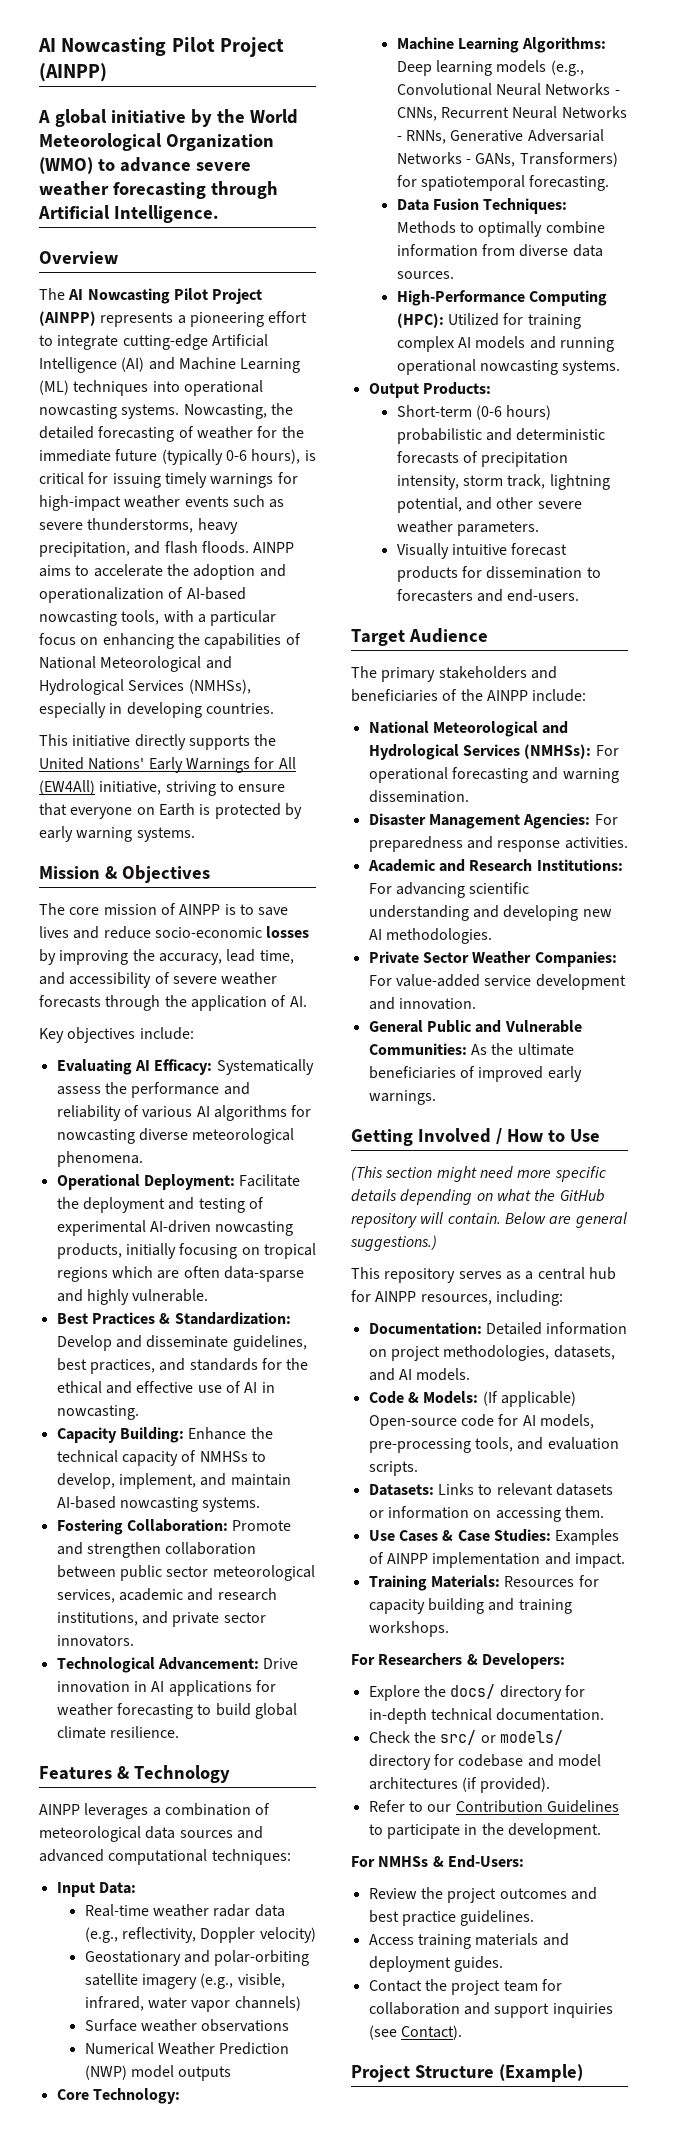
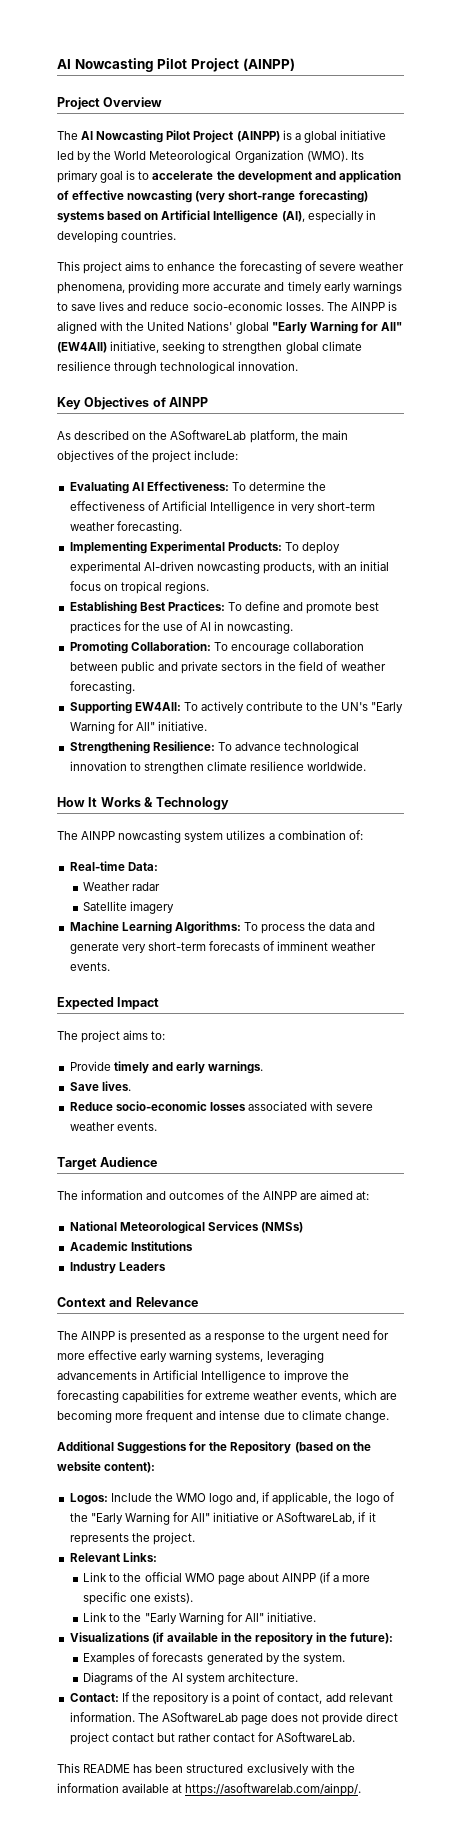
- A global initiative by the World Meteorological Organization (WMO) to advance severe weather forecasting through Artificial Intelligence.
- Overview
+ Project Overview
- The AI Nowcasting Pilot Project (AINPP) represents a pioneering effort to integrate cutting-edge Artificial Intelligence (AI) and Machine Learning (ML) techniques into operational nowcasting systems. Nowcasting, the detailed forecasting of weather for the immediate future (typically 0-6 hours), is critical for issuing timely warnings for high-impact weather events such as severe thunderstorms, heavy precipitation, and flash floods. AINPP aims to accelerate the adoption and operationalization of AI-based nowcasting tools, with a particular focus on enhancing the capabilities of National Meteorological and Hydrological Services (NMHSs), especially in developing countries.
+ The AI Nowcasting Pilot Project (AINPP) is a global initiative led by the World Meteorological Organization (WMO). Its primary goal is to accelerate the development and application of effective nowcasting (very short-range forecasting) systems based on Artificial Intelligence (AI), especially in developing countries.
- This initiative directly supports the United Nations' Early Warnings for All (EW4All) initiative, striving to ensure that everyone on Earth is protected by early warning systems.
- Mission & Objectives
- The core mission of AINPP is to save lives and reduce socio-economic losses by improving the accuracy, lead time, and accessibility of severe weather forecasts through the application of AI.
- Key objectives include:
- Evaluating AI Efficacy: Systematically assess the performance and reliability of various AI algorithms for nowcasting diverse meteorological phenomena.
- Operational Deployment: Facilitate the deployment and testing of experimental AI-driven nowcasting products, initially focusing on tropical regions which are often data-sparse and highly vulnerable.
- Best Practices & Standardization: Develop and disseminate guidelines, best practices, and standards for the ethical and effective use of AI in nowcasting.
+ This project aims to enhance the forecasting of severe weather phenomena, providing more accurate and timely early warnings to save lives and reduce socio-economic losses. The AINPP is aligned with the United Nations' global "Early Warning for All" (EW4All) initiative, seeking to strengthen global climate resilience through technological innovation.
+ Key Objectives of AINPP
+ As described on the ASoftwareLab platform, the main objectives of the project include:
+ Evaluating AI Effectiveness: To determine the effectiveness of Artificial Intelligence in very short-term weather forecasting.
+ Implementing Experimental Products: To deploy experimental AI-driven nowcasting products, with an initial focus on tropical regions.
+ Establishing Best Practices: To define and promote best practices for the use of AI in nowcasting.
- Capacity Building: Enhance the technical capacity of NMHSs to develop, implement, and maintain AI-based nowcasting systems.
- Fostering Collaboration: Promote and strengthen collaboration between public sector meteorological services, academic and research institutions, and private sector innovators.
- Technological Advancement: Drive innovation in AI applications for weather forecasting to build global climate resilience.
- Features & Technology
- AINPP leverages a combination of meteorological data sources and advanced computational techniques:
- Input Data:
+ Promoting Collaboration: To encourage collaboration between public and private sectors in the field of weather forecasting.
+ Supporting EW4All: To actively contribute to the UN's "Early Warning for All" initiative.
+ Strengthening Resilience: To advance technological innovation to strengthen climate resilience worldwide.
+ How It Works & Technology
+ The AINPP nowcasting system utilizes a combination of:
+ Real-time Data:
- Real-time weather radar data (e.g., reflectivity, Doppler velocity)
- Geostationary and polar-orbiting satellite imagery (e.g., visible, infrared, water vapor channels)
- Surface weather observations
- Numerical Weather Prediction (NWP) model outputs
- Core Technology:
- Machine Learning Algorithms: Deep learning models (e.g., Convolutional Neural Networks - CNNs, Recurrent Neural Networks - RNNs, Generative Adversarial Networks - GANs, Transformers) for spatiotemporal forecasting.
- Data Fusion Techniques: Methods to optimally combine information from diverse data sources.
- High-Performance Computing (HPC): Utilized for training complex AI models and running operational nowcasting systems.
- Output Products:
- Short-term (0-6 hours) probabilistic and deterministic forecasts of precipitation intensity, storm track, lightning potential, and other severe weather parameters.
- Visually intuitive forecast products for dissemination to forecasters and end-users.
+ Weather radar
+ Satellite imagery
+ Machine Learning Algorithms: To process the data and generate very short-term forecasts of imminent weather events.
+ Expected Impact
+ The project aims to:
+ Provide timely and early warnings.
+ Save lives.
+ Reduce socio-economic losses associated with severe weather events.
  Target Audience
- The primary stakeholders and beneficiaries of the AINPP include:
- National Meteorological and Hydrological Services (NMHSs): For operational forecasting and warning dissemination.
- Disaster Management Agencies: For preparedness and response activities.
- Academic and Research Institutions: For advancing scientific understanding and developing new AI methodologies.
- Private Sector Weather Companies: For value-added service development and innovation.
- General Public and Vulnerable Communities: As the ultimate beneficiaries of improved early warnings.
- Getting Involved / How to Use
- (This section might need more specific details depending on what the GitHub repository will contain. Below are general suggestions.)
- This repository serves as a central hub for AINPP resources, including:
- Documentation: Detailed information on project methodologies, datasets, and AI models.
- Code & Models: (If applicable) Open-source code for AI models, pre-processing tools, and evaluation scripts.
- Datasets: Links to relevant datasets or information on accessing them.
- Use Cases & Case Studies: Examples of AINPP implementation and impact.
- Training Materials: Resources for capacity building and training workshops.
- For Researchers & Developers:
- Explore the docs/ directory for in-depth technical documentation.
- Check the src/ or models/ directory for codebase and model architectures (if provided).
- Refer to our Contribution Guidelines to participate in the development.
- For NMHSs & End-Users:
- Review the project outcomes and best practice guidelines.
- Access training materials and deployment guides.
- Contact the project team for collaboration and support inquiries (see Contact).
- Project Structure (Example)
+ The information and outcomes of the AINPP are aimed at:
+ National Meteorological Services (NMSs)
+ Academic Institutions
+ Industry Leaders
+ Context and Relevance
+ The AINPP is presented as a response to the urgent need for more effective early warning systems, leveraging advancements in Artificial Intelligence to improve the forecasting capabilities for extreme weather events, which are becoming more frequent and intense due to climate change.
+ Additional Suggestions for the Repository (based on the website content):
+ Logos: Include the WMO logo and, if applicable, the logo of the "Early Warning for All" initiative or ASoftwareLab, if it represents the project.
+ Relevant Links:
+ Link to the official WMO page about AINPP (if a more specific one exists).
+ Link to the "Early Warning for All" initiative.
+ Visualizations (if available in the repository in the future):
+ Examples of forecasts generated by the system.
+ Diagrams of the AI system architecture.
+ Contact: If the repository is a point of contact, add relevant information. The ASoftwareLab page does not provide direct project contact but rather contact for ASoftwareLab.
+ This README has been structured exclusively with the information available at https://asoftwarelab.com/ainpp/.

